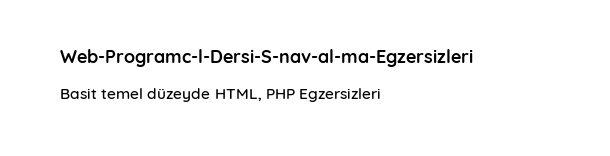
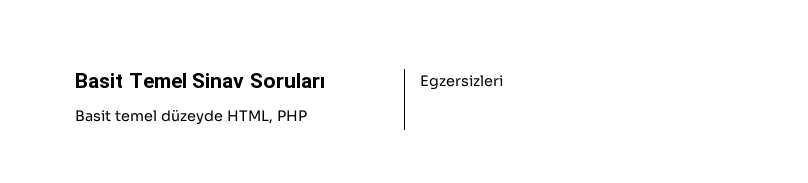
- Web-Programc-l-Dersi-S-nav-al-ma-Egzersizleri
+ Basit Temel Sinav Soruları

